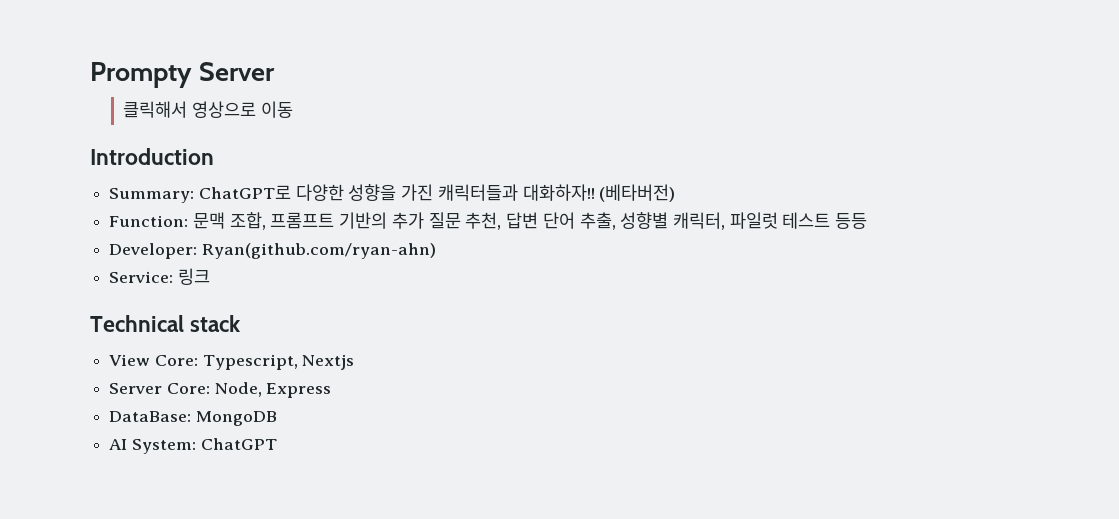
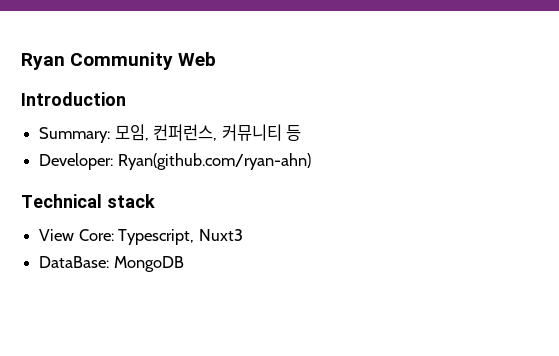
- Prompty Server
- 클릭해서 영상으로 이동
+ Ryan Community Web
  Introduction
- Summary: ChatGPT로 다양한 성향을 가진 캐릭터들과 대화하자!! (베타버전)
- Function: 문맥 조합, 프롬프트 기반의 추가 질문 추천, 답변 단어 추출, 성향별 캐릭터, 파일럿 테스트 등등
+ Summary: 모임, 컨퍼런스, 커뮤니티 등
- Service: 링크
- View Core: Typescript, Nextjs
- Server Core: Node, Express
+ View Core: Typescript, Nuxt3
- AI System: ChatGPT

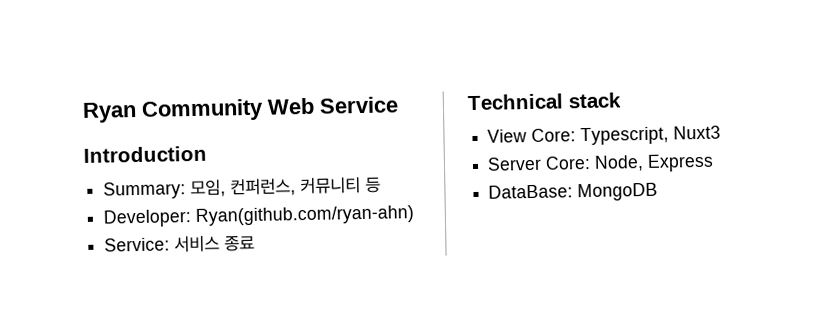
- Ryan Community Web
+ Ryan Community Web Service
+ Service: 서비스 종료
+ Server Core: Node, Express

